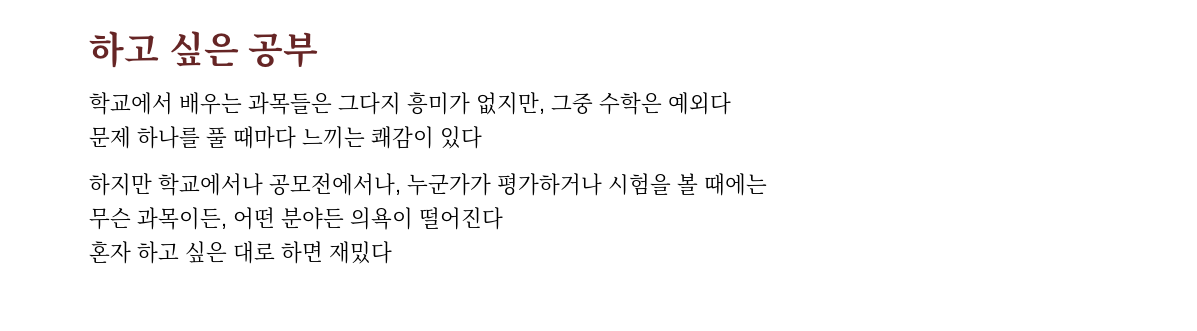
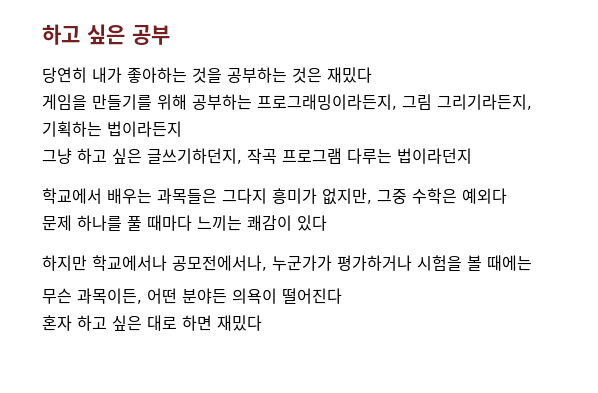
+ 당연히 내가 좋아하는 것을 공부하는 것은 재밌다
+ 게임을 만들기를 위해 공부하는 프로그래밍이라든지, 그림 그리기라든지, 기획하는 법이라든지
+ 그냥 하고 싶은 글쓰기하던지, 작곡 프로그램 다루는 법이라던지

